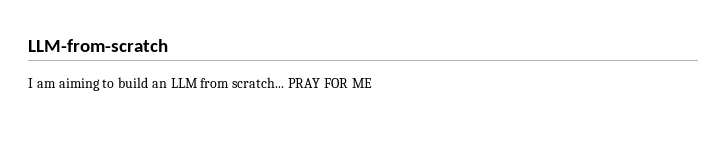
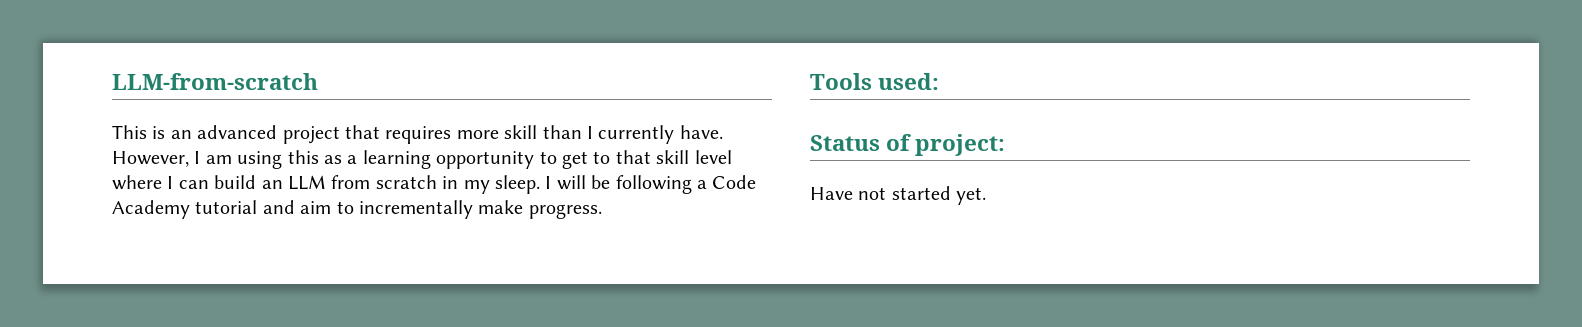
- I am aiming to build an LLM from scratch... PRAY FOR ME
+ This is an advanced project that requires more skill than I currently have. However, I am using this as a learning opportunity to get to that skill level where I can build an LLM from scratch in my sleep. I will be following a Code Academy tutorial and aim to incrementally make progress.
+ Tools used:
+ Status of project:
+ Have not started yet.

